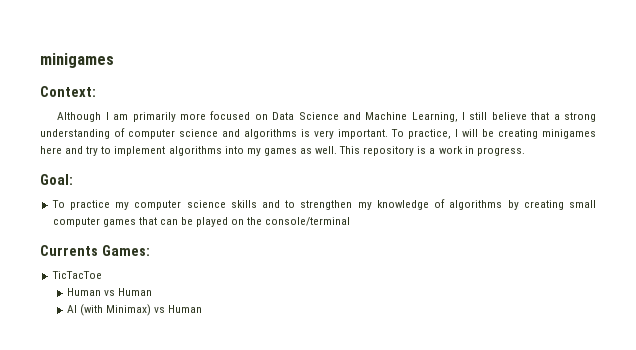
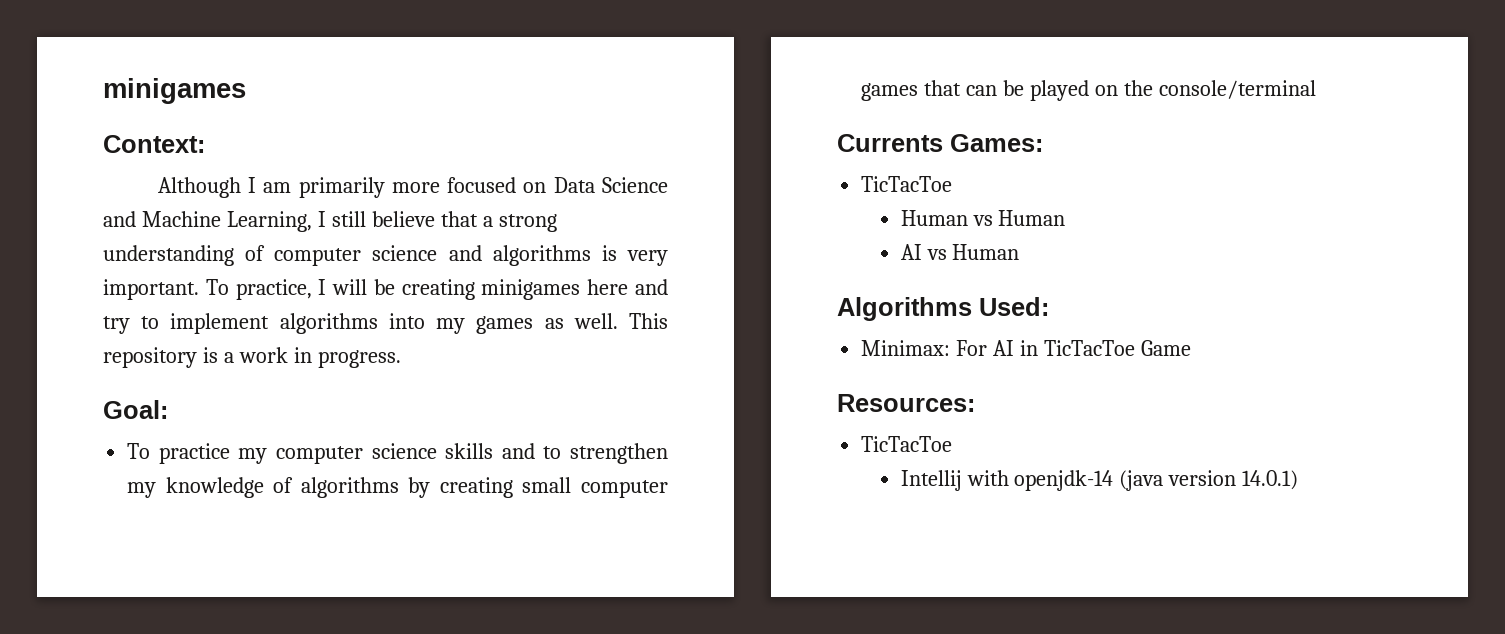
- AI (with Minimax) vs Human
+ AI vs Human
+ Algorithms Used:
+ Minimax: For AI in TicTacToe Game
+ Resources:
+ TicTacToe
+ Intellij with openjdk-14 (java version 14.0.1)

